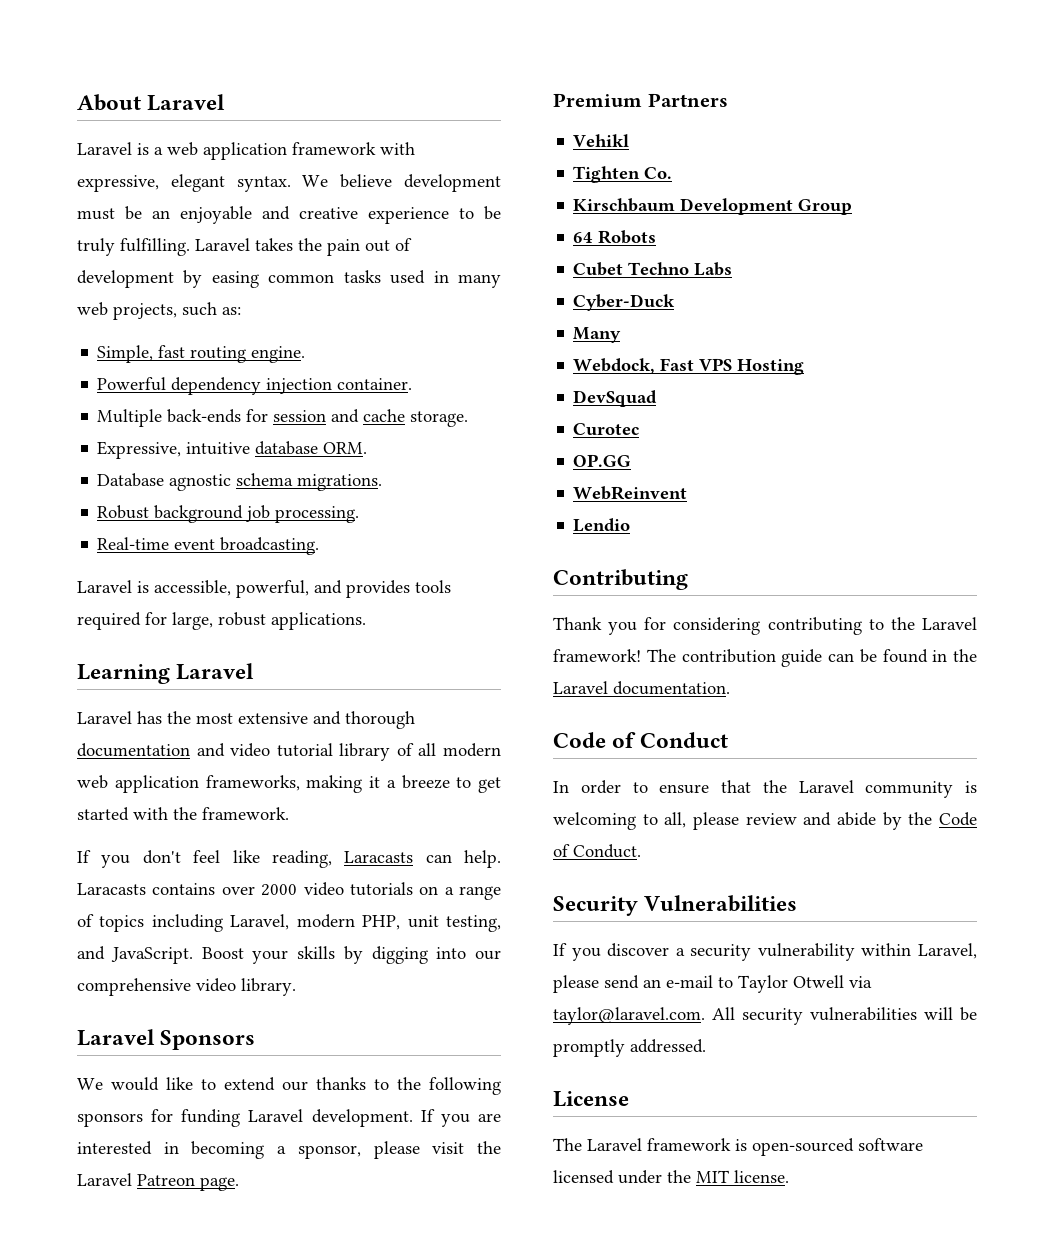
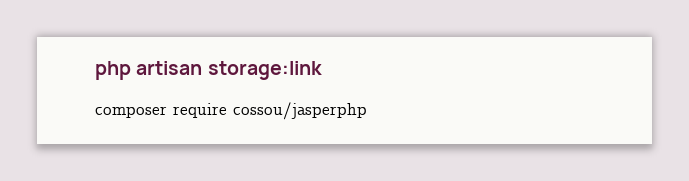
- About Laravel
- Laravel is a web application framework with expressive, elegant syntax. We believe development must be an enjoyable and creative experience to be truly fulfilling. Laravel takes the pain out of development by easing common tasks used in many web projects, such as:
- Simple, fast routing engine.
- Powerful dependency injection container.
- Multiple back-ends for session and cache storage.
- Expressive, intuitive database ORM.
- Database agnostic schema migrations.
- Robust background job processing.
- Real-time event broadcasting.
- Laravel is accessible, powerful, and provides tools required for large, robust applications.
- Learning Laravel
- Laravel has the most extensive and thorough documentation and video tutorial library of all modern web application frameworks, making it a breeze to get started with the framework.
- If you don't feel like reading, Laracasts can help. Laracasts contains over 2000 video tutorials on a range of topics including Laravel, modern PHP, unit testing, and JavaScript. Boost your skills by digging into our comprehensive video library.
- Laravel Sponsors
- We would like to extend our thanks to the following sponsors for funding Laravel development. If you are interested in becoming a sponsor, please visit the Laravel Patreon page.
- Premium Partners
- Vehikl
- Tighten Co.
- Kirschbaum Development Group
- 64 Robots
- Cubet Techno Labs
- Cyber-Duck
- Many
- Webdock, Fast VPS Hosting
- DevSquad
- Curotec
- OP.GG
- WebReinvent
- Lendio
- Contributing
- Thank you for considering contributing to the Laravel framework! The contribution guide can be found in the Laravel documentation.
- Code of Conduct
- In order to ensure that the Laravel community is welcoming to all, please review and abide by the Code of Conduct.
- Security Vulnerabilities
- If you discover a security vulnerability within Laravel, please send an e-mail to Taylor Otwell via taylor@laravel.com. All security vulnerabilities will be promptly addressed.
- License
- The Laravel framework is open-sourced software licensed under the MIT license.
+ php artisan storage:link
+ composer require cossou/jasperphp

